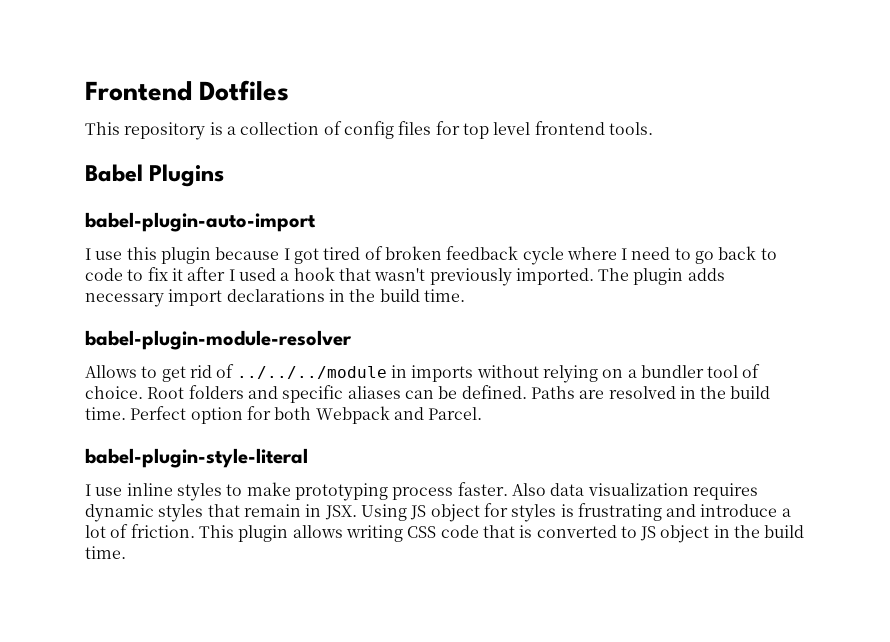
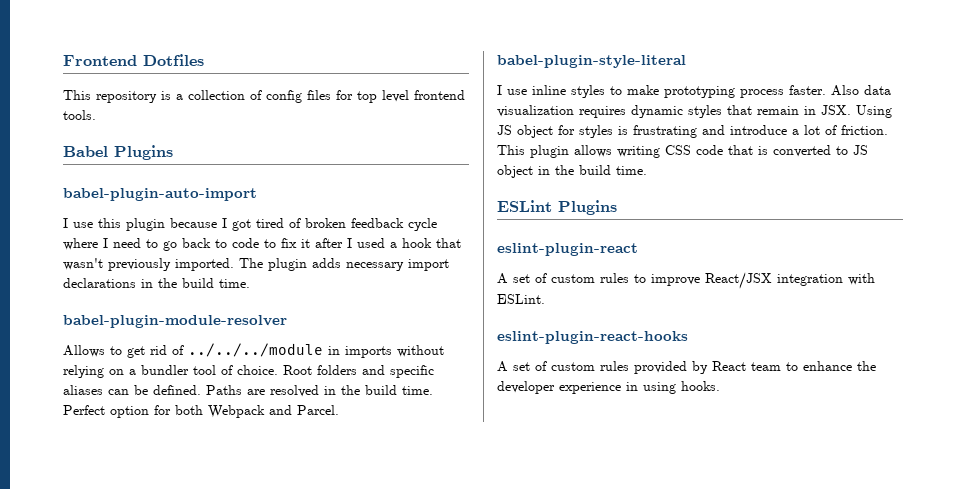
+ ESLint Plugins
+ eslint-plugin-react
+ A set of custom rules to improve React/JSX integration with ESLint.
+ eslint-plugin-react-hooks
+ A set of custom rules provided by React team to enhance the developer experience in using hooks.

